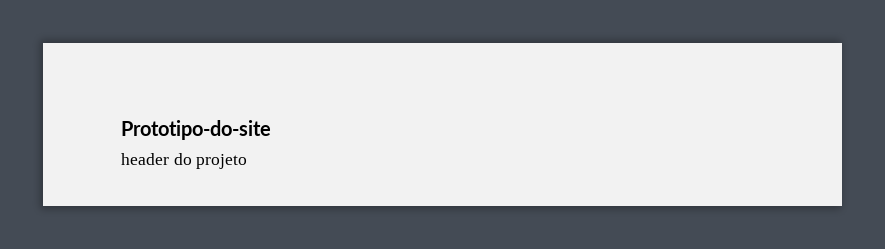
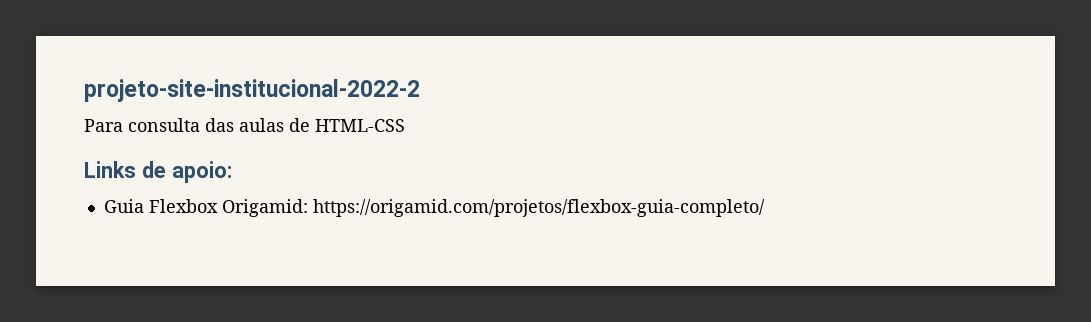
- Prototipo-do-site
- header do projeto
+ projeto-site-institucional-2022-2
+ Para consulta das aulas de HTML-CSS
+ Links de apoio:
+ Guia Flexbox Origamid: https://origamid.com/projetos/flexbox-guia-completo/

